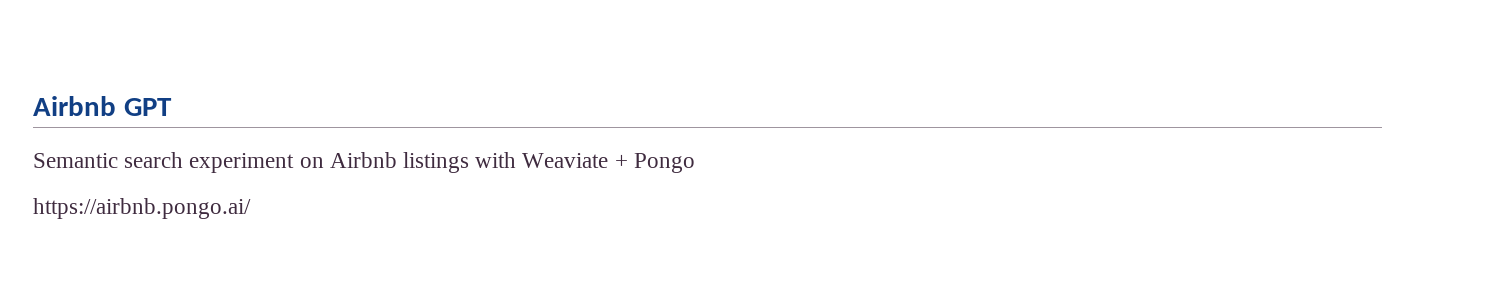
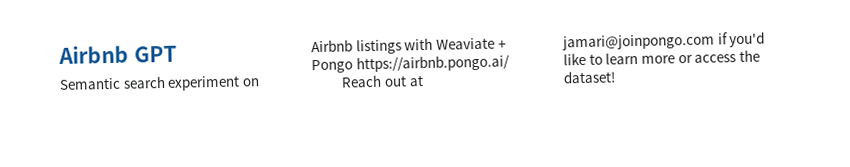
- Semantic search experiment on Airbnb listings with Weaviate + Pongo
- https://airbnb.pongo.ai/
+ Semantic search experiment on Airbnb listings with Weaviate + Pongo https://airbnb.pongo.ai/
+ Reach out at jamari@joinpongo.com if you'd like to learn more or access the dataset!

